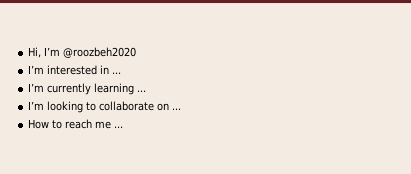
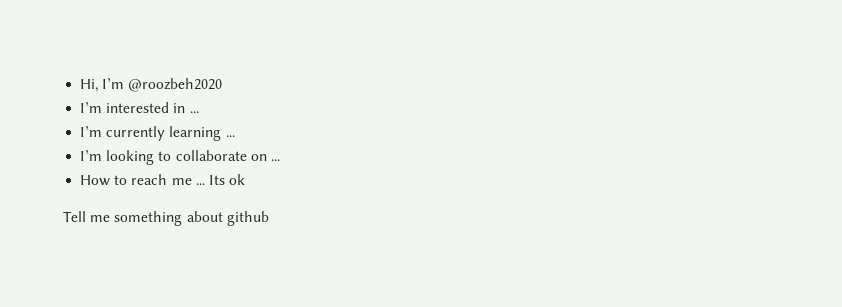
+ Its ok
+ Tell me something about github

